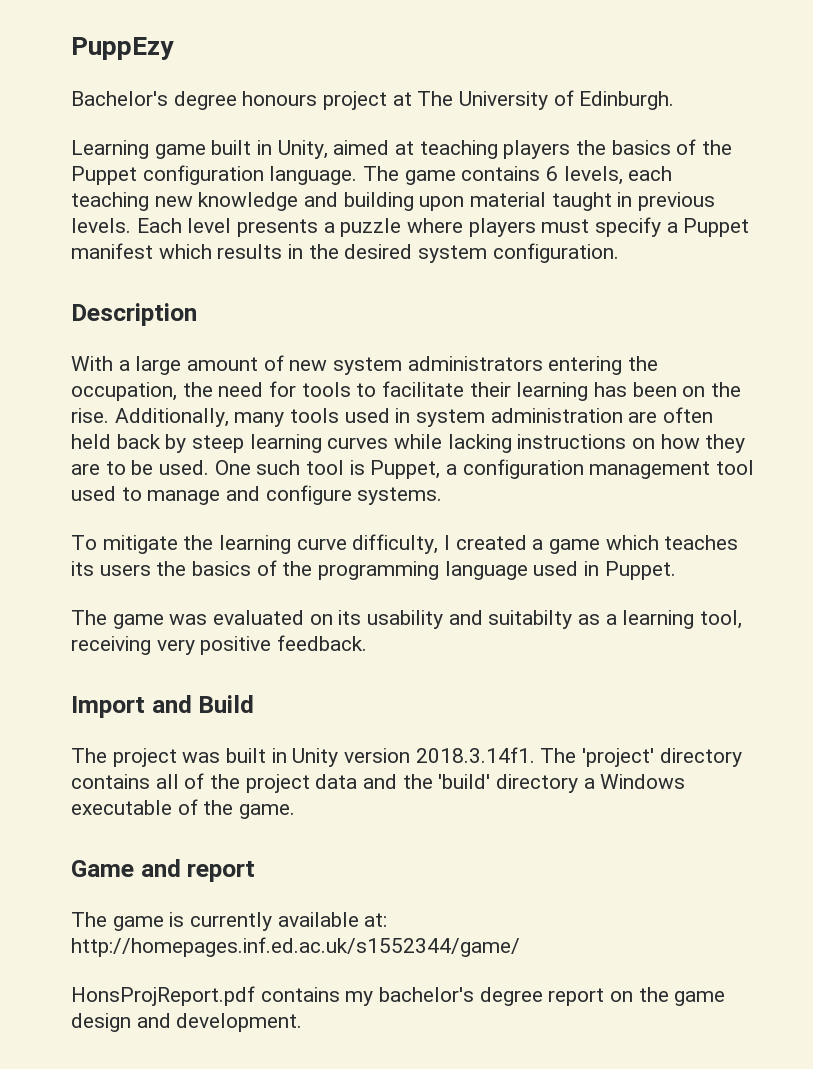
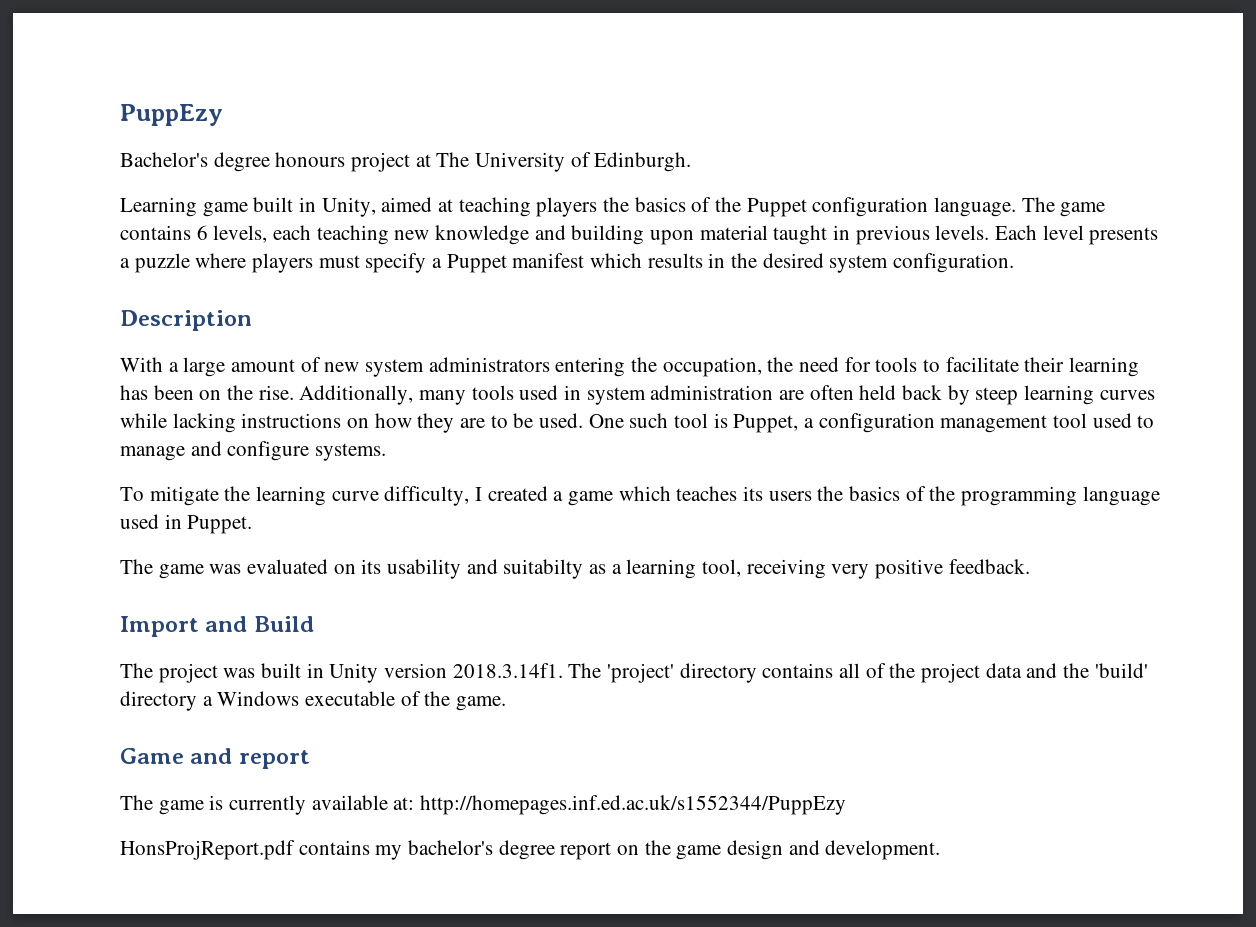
- The game is currently available at: http://homepages.inf.ed.ac.uk/s1552344/game/
+ The game is currently available at: http://homepages.inf.ed.ac.uk/s1552344/PuppEzy

